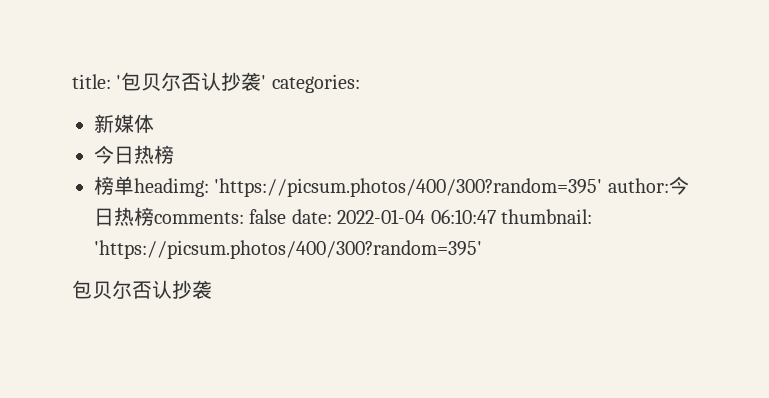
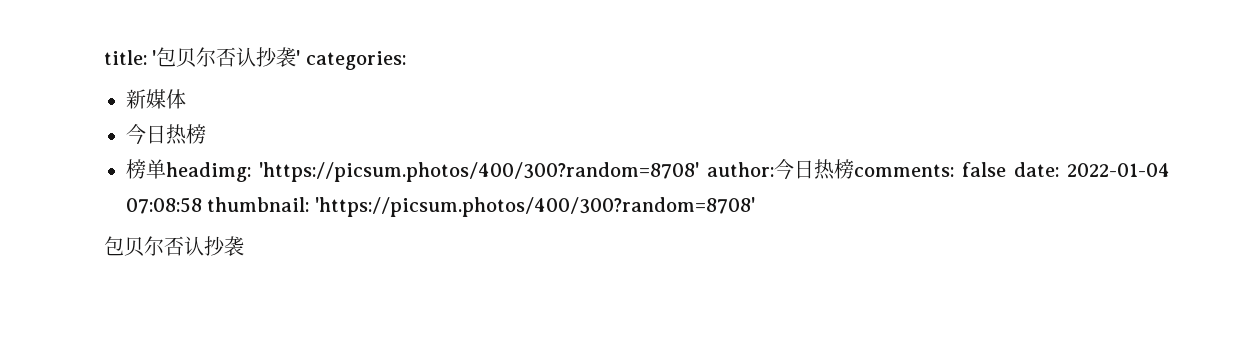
- 榜单headimg: 'https://picsum.photos/400/300?random=395' author:今日热榜comments: false date: 2022-01-04 06:10:47 thumbnail: 'https://picsum.photos/400/300?random=395'
+ 榜单headimg: 'https://picsum.photos/400/300?random=8708' author:今日热榜comments: false date: 2022-01-04 07:08:58 thumbnail: 'https://picsum.photos/400/300?random=8708'

